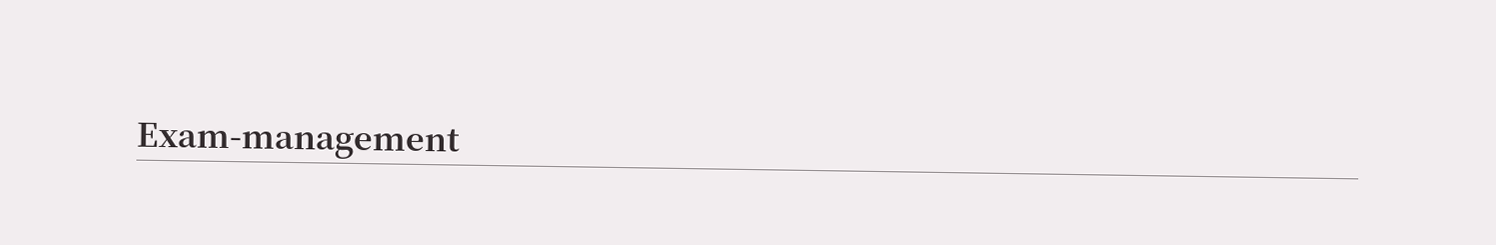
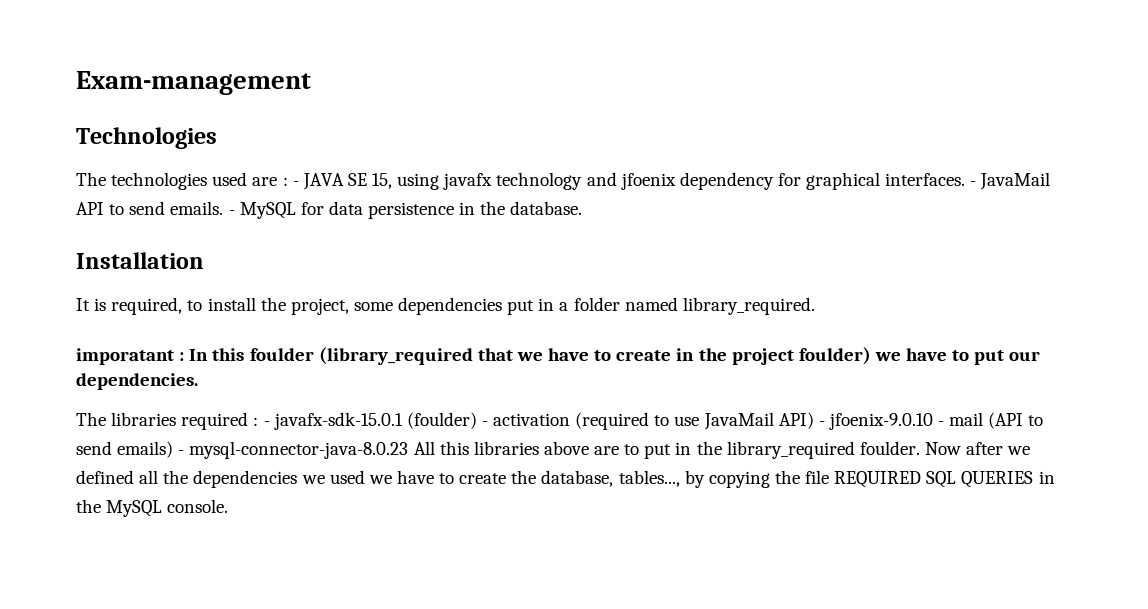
+ Technologies
+ The technologies used are : - JAVA SE 15, using javafx technology and jfoenix dependency for graphical interfaces. - JavaMail API to send emails. - MySQL for data persistence in the database.
+ Installation
+ It is required, to install the project, some dependencies put in a folder named library_required.
+ imporatant : In this foulder (library_required that we have to create in the project foulder) we have to put our dependencies.
+ The libraries required : - javafx-sdk-15.0.1 (foulder) - activation (required to use JavaMail API) - jfoenix-9.0.10 - mail (API to send emails) - mysql-connector-java-8.0.23 All this libraries above are to put in the library_required foulder. Now after we defined all the dependencies we used we have to create the database, tables..., by copying the file REQUIRED SQL QUERIES in the MySQL console.

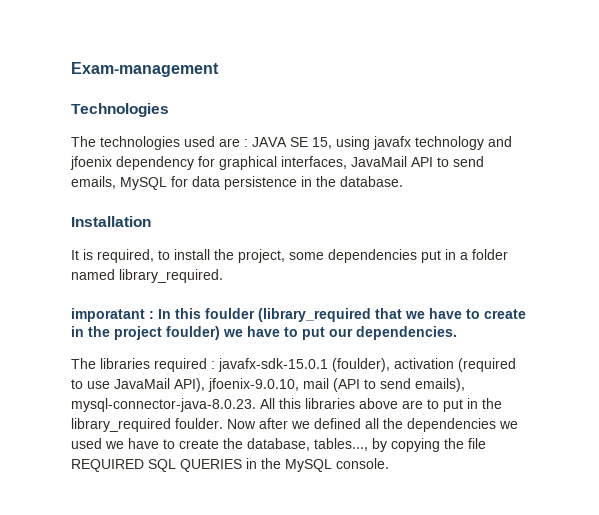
- The technologies used are : - JAVA SE 15, using javafx technology and jfoenix dependency for graphical interfaces. - JavaMail API to send emails. - MySQL for data persistence in the database.
+ The technologies used are : JAVA SE 15, using javafx technology and jfoenix dependency for graphical interfaces, JavaMail API to send emails, MySQL for data persistence in the database.
- The libraries required : - javafx-sdk-15.0.1 (foulder) - activation (required to use JavaMail API) - jfoenix-9.0.10 - mail (API to send emails) - mysql-connector-java-8.0.23 All this libraries above are to put in the library_required foulder.
+ The libraries required : javafx-sdk-15.0.1 (foulder), activation (required to use JavaMail API), jfoenix-9.0.10, mail (API to send emails), mysql-connector-java-8.0.23. All this libraries above are to put in the library_required foulder.

